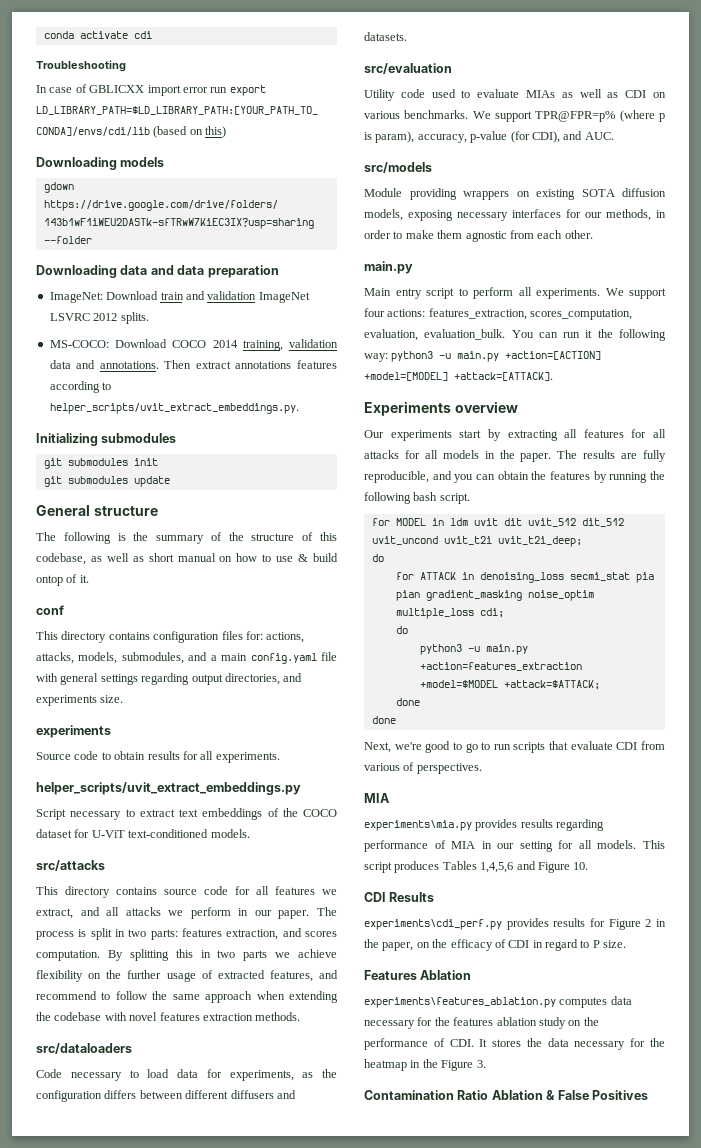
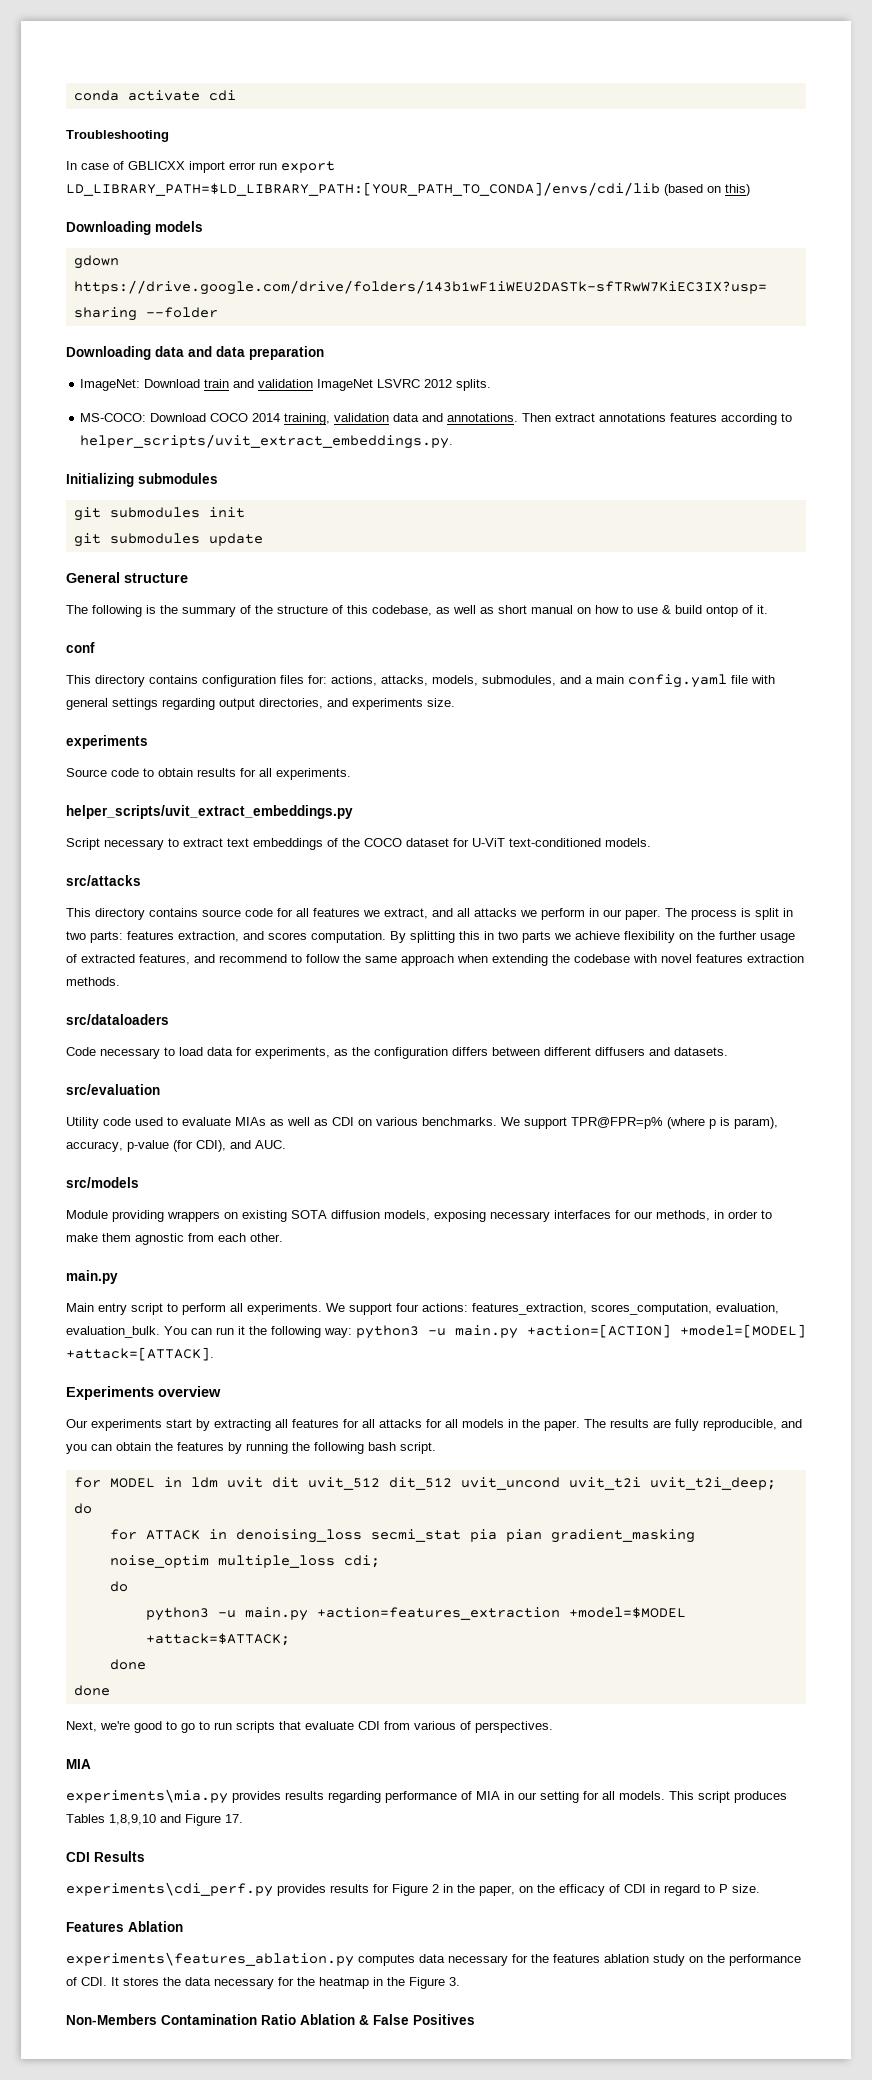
- This script produces Tables 1,4,5,6 and Figure 10.
+ This script produces Tables 1,8,9,10 and Figure 17.
- Contamination Ratio Ablation & False Positives
+ Non-Members Contamination Ratio Ablation & False Positives

